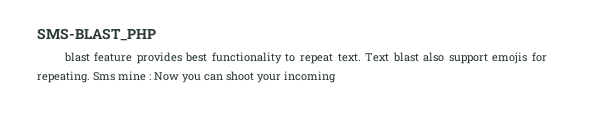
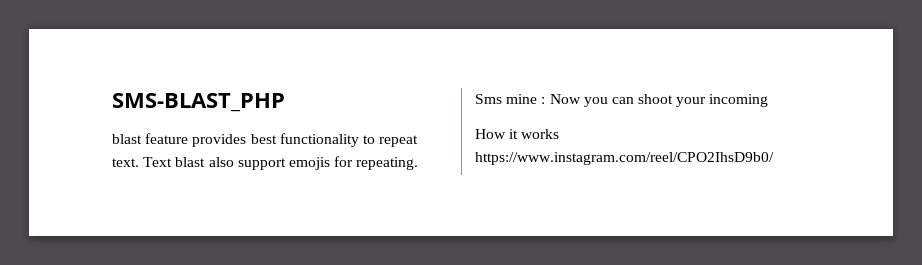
+ How it works https://www.instagram.com/reel/CPO2IhsD9b0/

